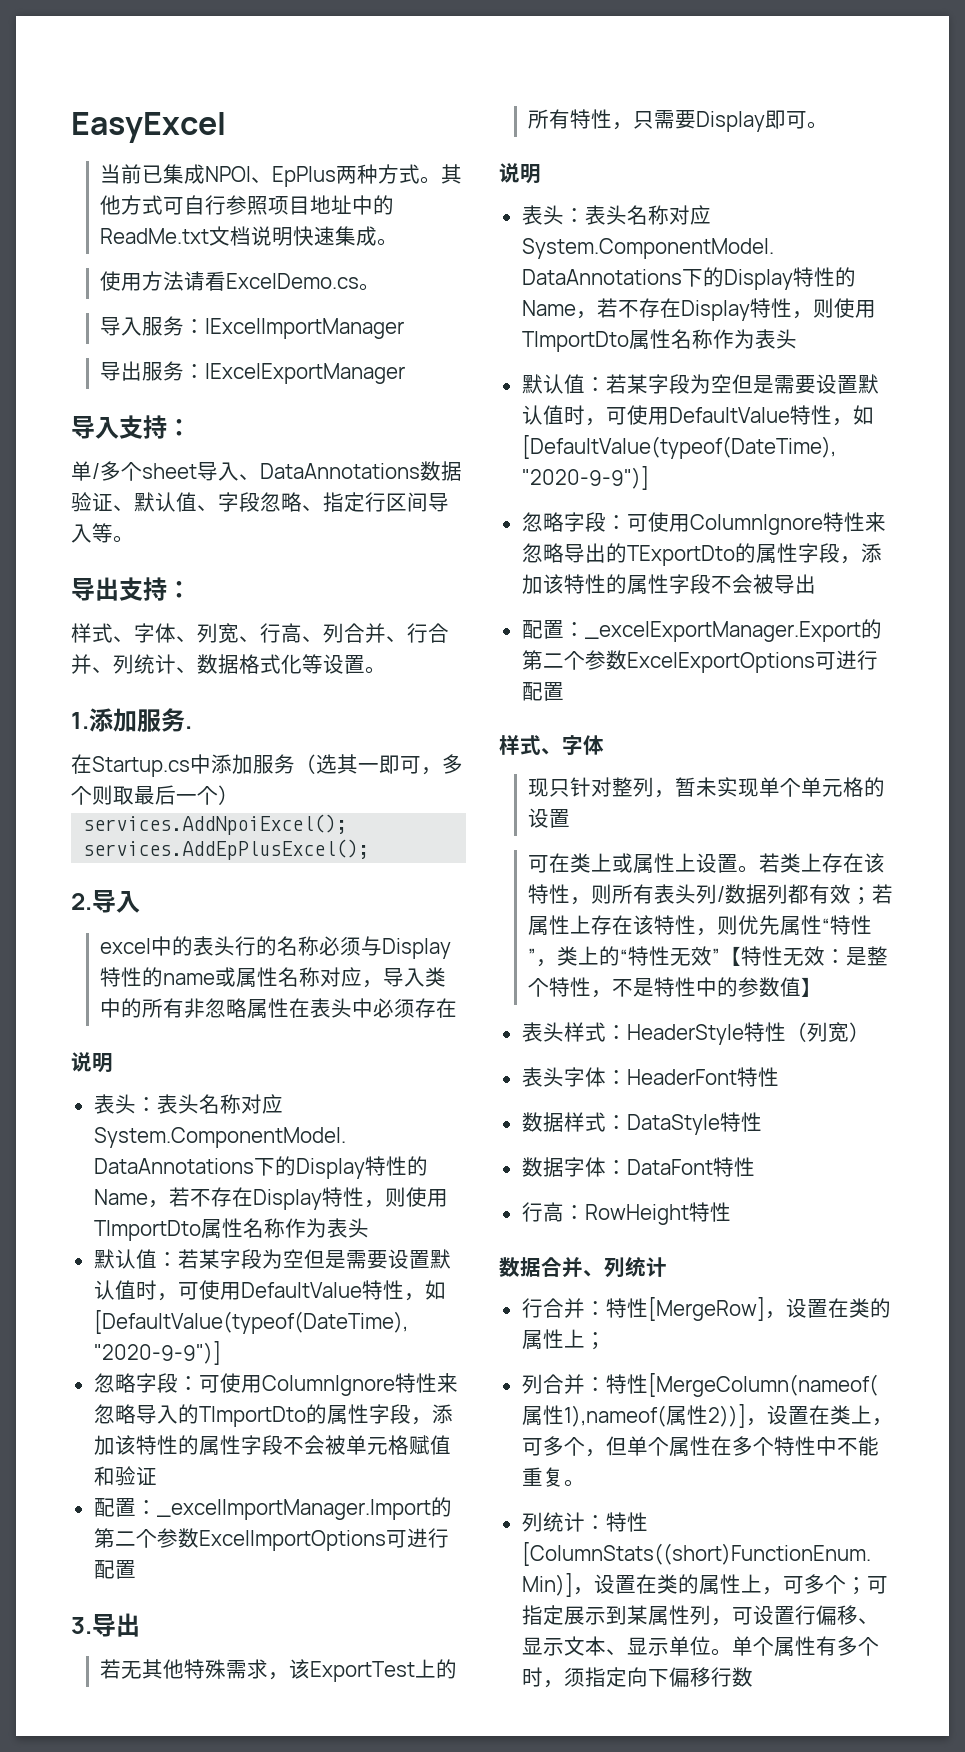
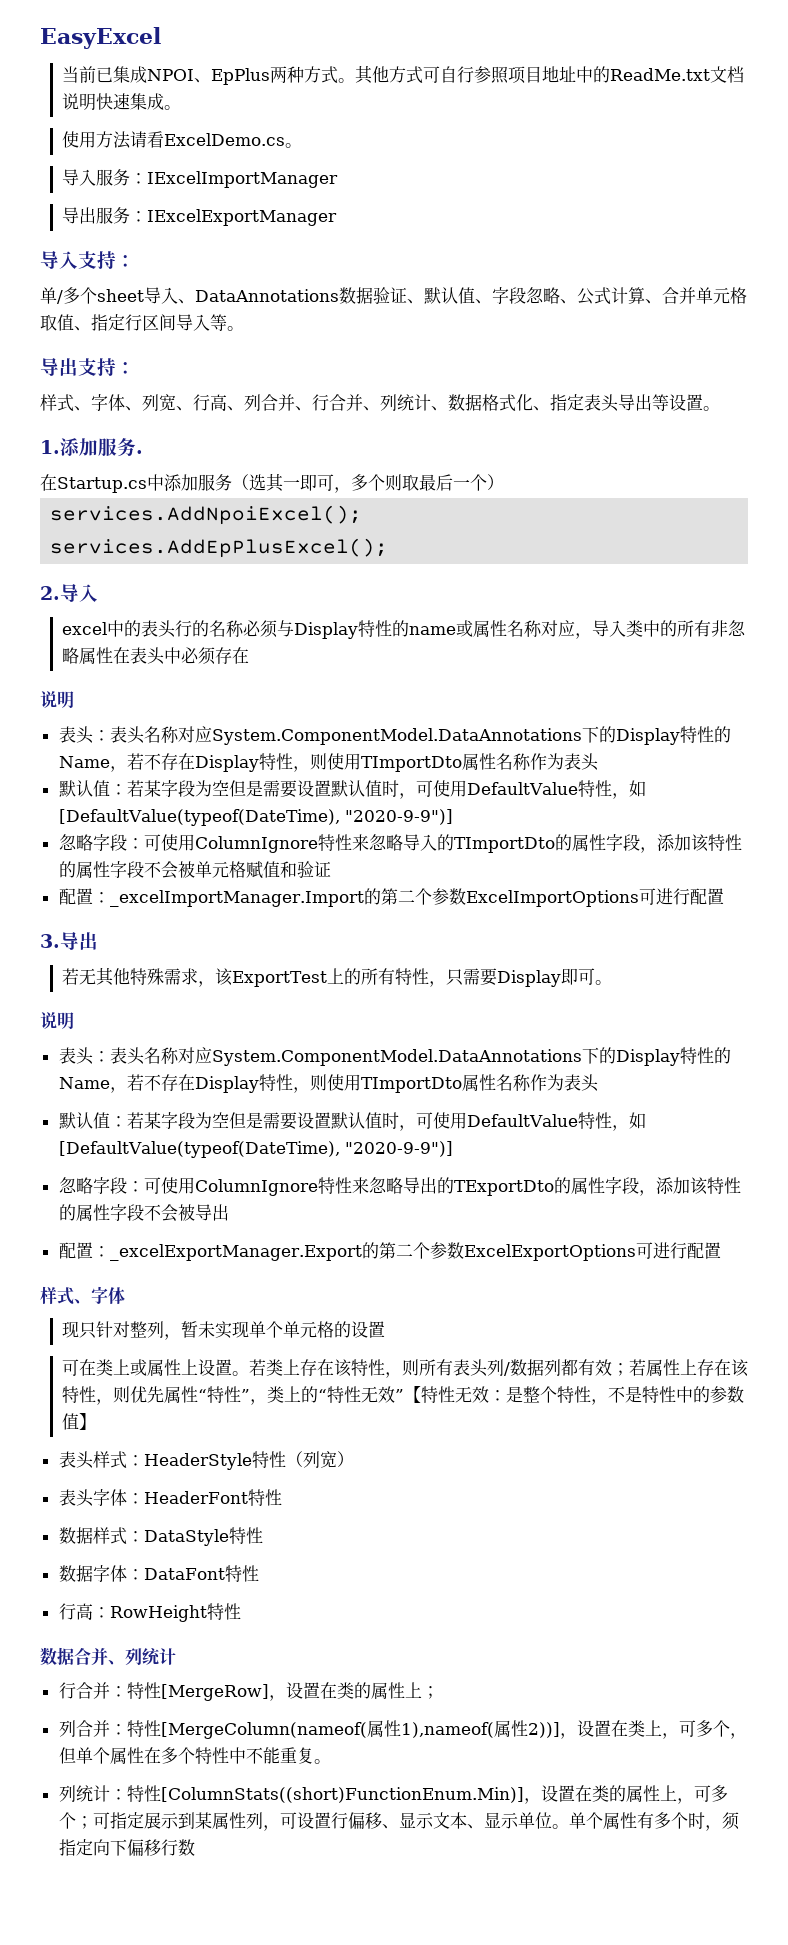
- 单/多个sheet导入、DataAnnotations数据验证、默认值、字段忽略、指定行区间导入等。
+ 单/多个sheet导入、DataAnnotations数据验证、默认值、字段忽略、公式计算、合并单元格取值、指定行区间导入等。
- 样式、字体、列宽、行高、列合并、行合并、列统计、数据格式化等设置。
+ 样式、字体、列宽、行高、列合并、行合并、列统计、数据格式化、指定表头导出等设置。

